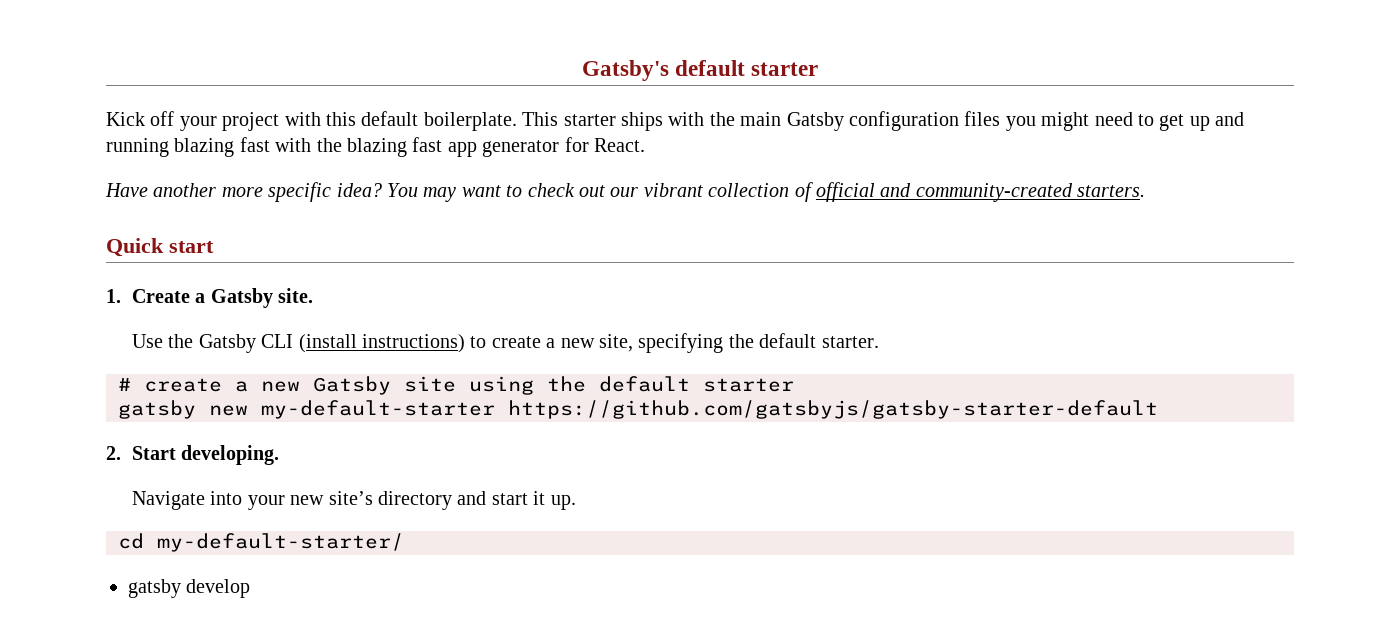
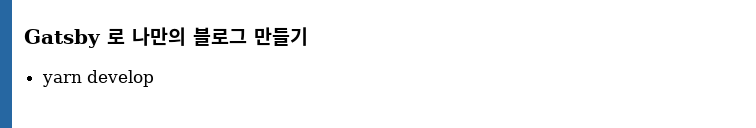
- Gatsby's default starter
- Kick off your project with this default boilerplate. This starter ships with the main Gatsby configuration files you might need to get up and running blazing fast with the blazing fast app generator for React.
- Have another more specific idea? You may want to check out our vibrant collection of official and community-created starters.
- Quick start
- 1. Create a Gatsby site.
- Use the Gatsby CLI (install instructions) to create a new site, specifying the default starter.
- # create a new Gatsby site using the default starter
- gatsby new my-default-starter https://github.com/gatsbyjs/gatsby-starter-default
- 2. Start developing.
- Navigate into your new site’s directory and start it up.
- cd my-default-starter/
- gatsby develop
+ Gatsby 로 나만의 블로그 만들기
+ yarn develop

